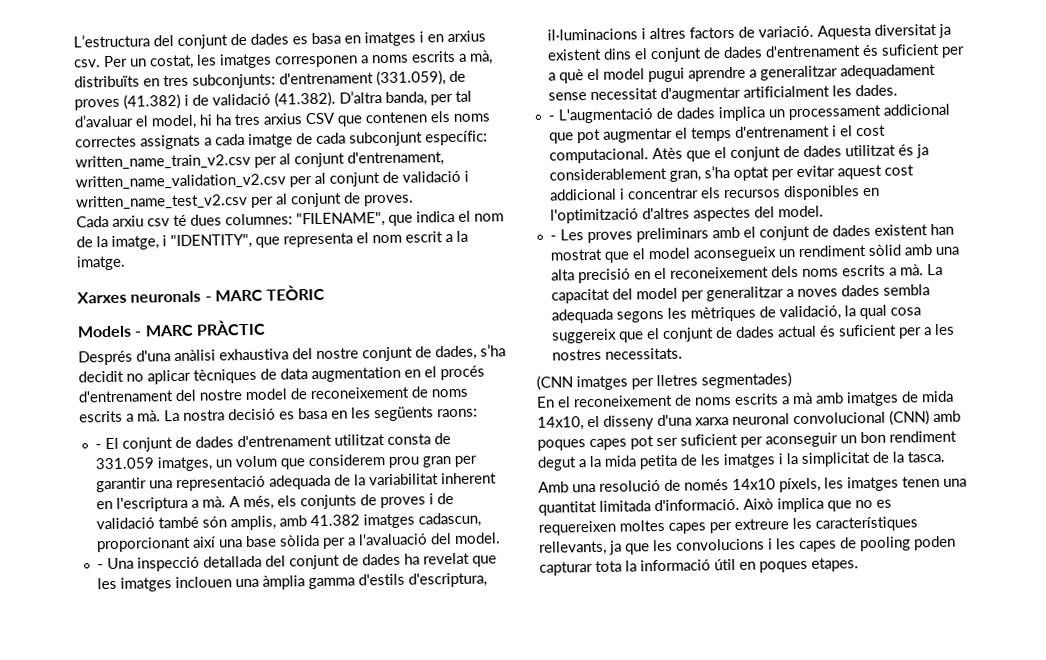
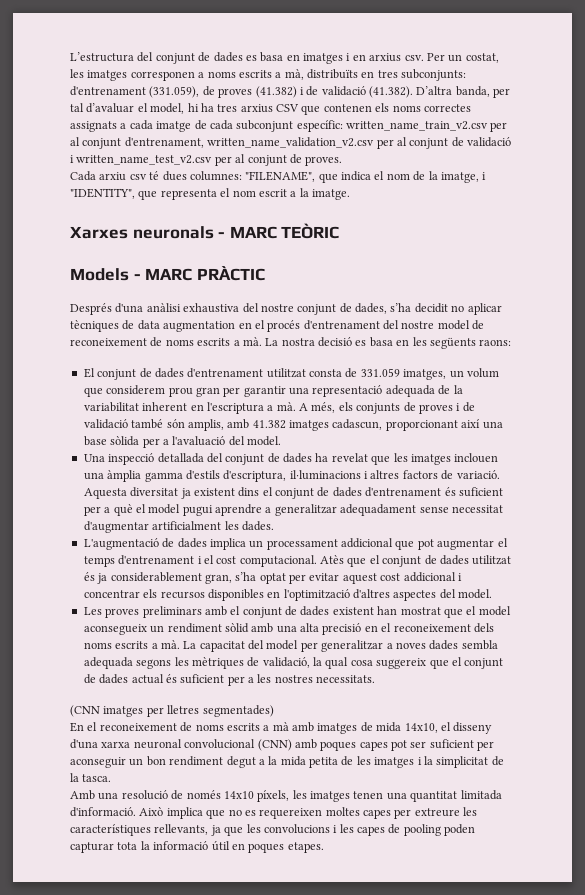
- - El conjunt de dades d'entrenament utilitzat consta de 331.059 imatges, un volum que considerem prou gran per garantir una representació adequada de la variabilitat inherent en l'escriptura a mà.
+ El conjunt de dades d'entrenament utilitzat consta de 331.059 imatges, un volum que considerem prou gran per garantir una representació adequada de la variabilitat inherent en l'escriptura a mà.
- - Una inspecció detallada del conjunt de dades ha revelat que les imatges inclouen una àmplia gamma d'estils d'escriptura, il·luminacions i altres factors de variació.
+ Una inspecció detallada del conjunt de dades ha revelat que les imatges inclouen una àmplia gamma d'estils d'escriptura, il·luminacions i altres factors de variació.
- - L'augmentació de dades implica un processament addicional que pot augmentar el temps d'entrenament i el cost computacional.
+ L'augmentació de dades implica un processament addicional que pot augmentar el temps d'entrenament i el cost computacional.
- - Les proves preliminars amb el conjunt de dades existent han mostrat que el model aconsegueix un rendiment sòlid amb una alta precisió en el reconeixement dels noms escrits a mà.
+ Les proves preliminars amb el conjunt de dades existent han mostrat que el model aconsegueix un rendiment sòlid amb una alta precisió en el reconeixement dels noms escrits a mà.

